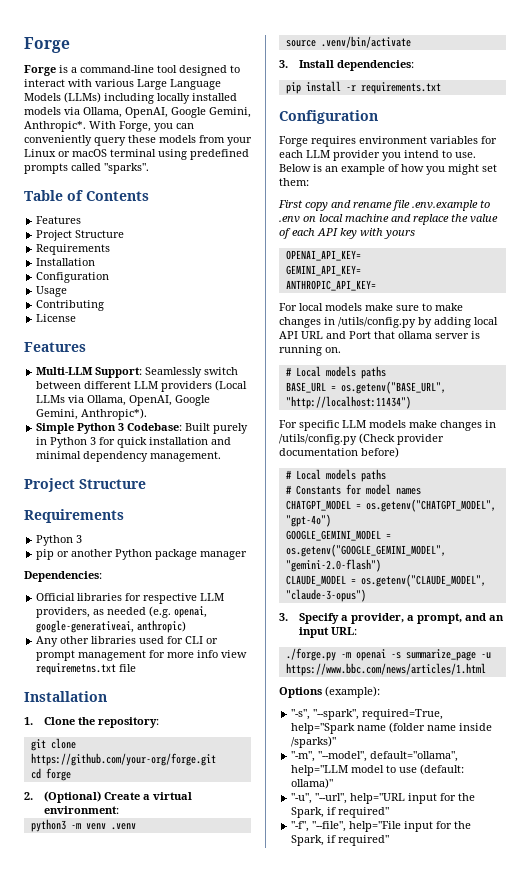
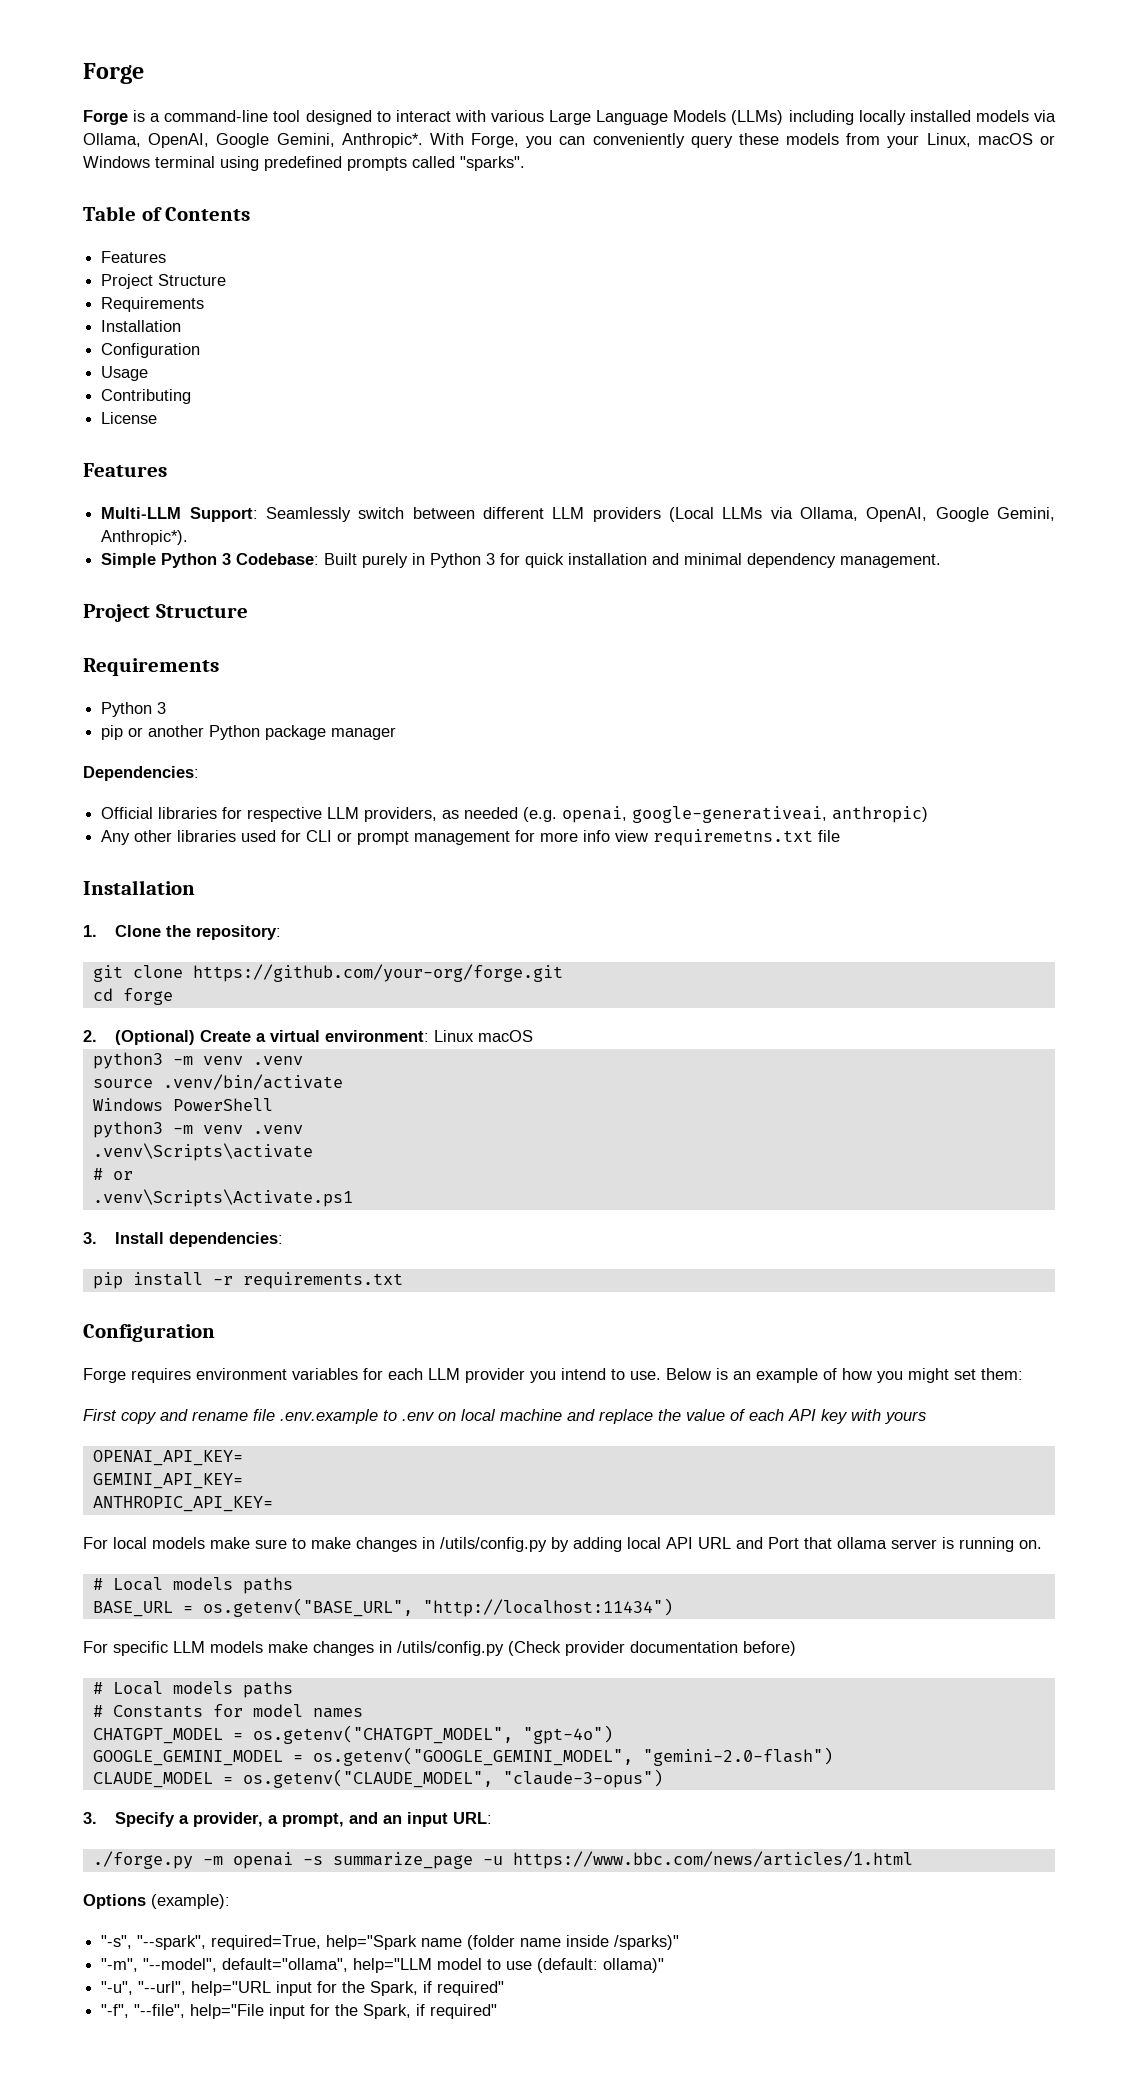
- With Forge, you can conveniently query these models from your Linux or macOS terminal using predefined prompts called "sparks".
+ With Forge, you can conveniently query these models from your Linux, macOS or Windows terminal using predefined prompts called "sparks".
- 2. (Optional) Create a virtual environment:
+ 2. (Optional) Create a virtual environment: Linux macOS
+ Windows PowerShell
+ python3 -m venv .venv
+ .venv\Scripts\activate
+ # or
+ .venv\Scripts\Activate.ps1

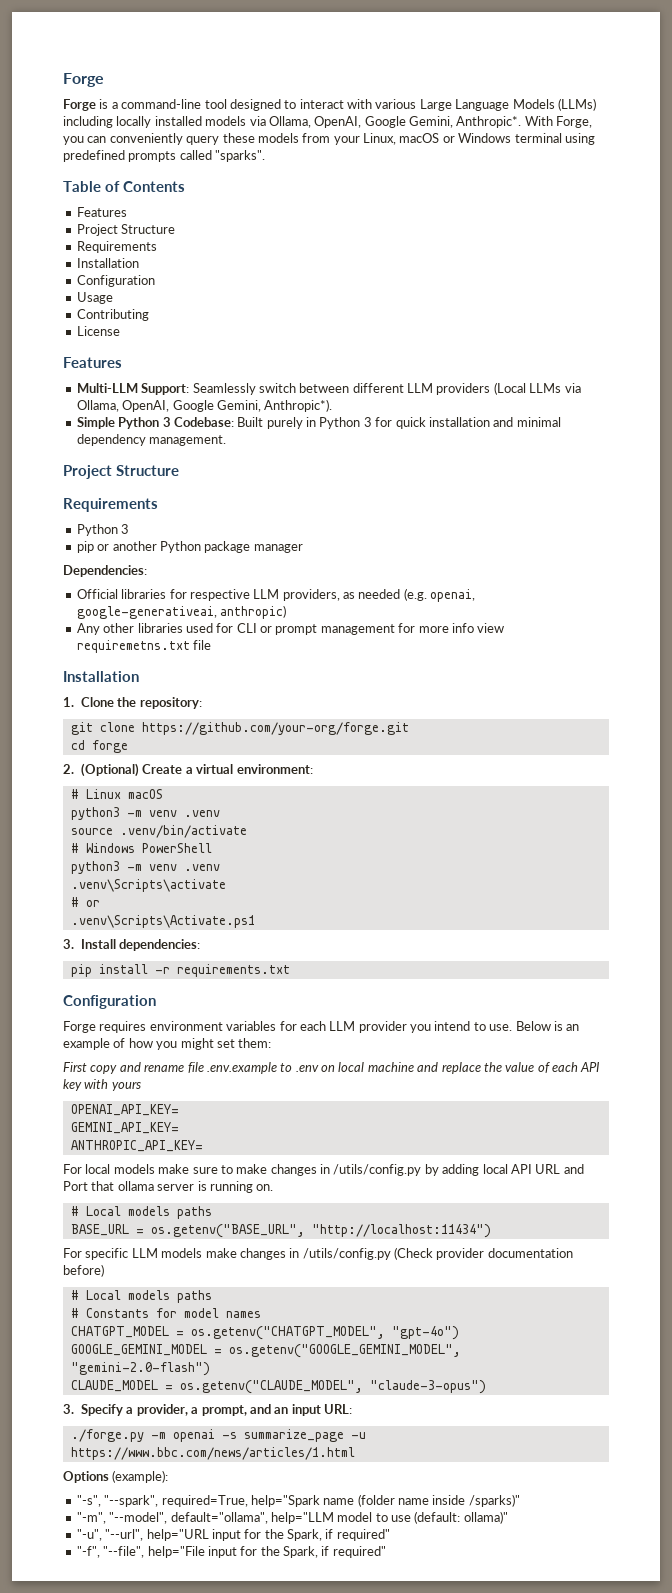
- 2. (Optional) Create a virtual environment: Linux macOS
+ 2. (Optional) Create a virtual environment:
+ # Linux macOS
- Windows PowerShell
+ # Windows PowerShell

